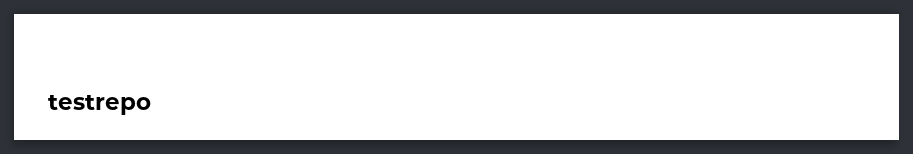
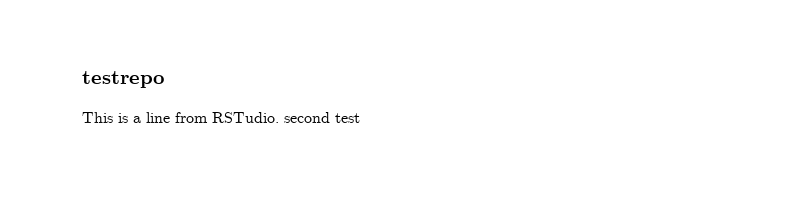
+ This is a line from RSTudio. second test

